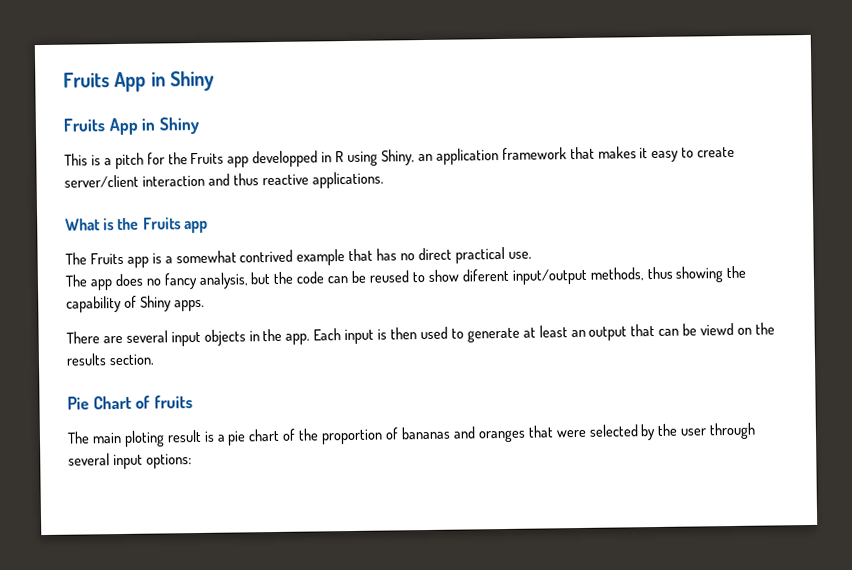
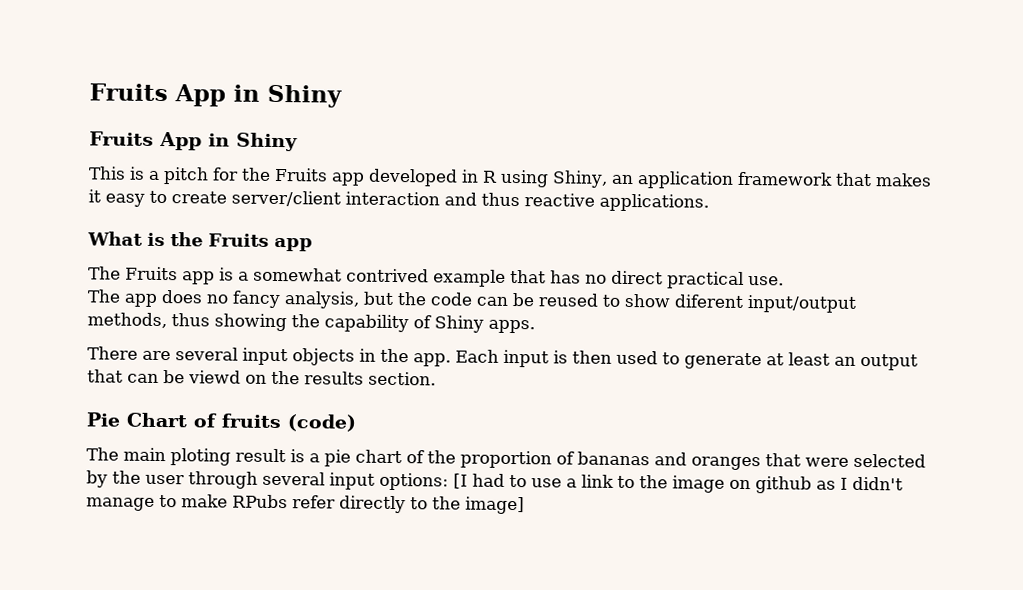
- This is a pitch for the Fruits app developped in R using Shiny, an application framework that makes it easy to create server/client interaction and thus reactive applications.
+ This is a pitch for the Fruits app developed in R using Shiny, an application framework that makes it easy to create server/client interaction and thus reactive applications.
- Pie Chart of fruits
+ Pie Chart of fruits (code)
- The main ploting result is a pie chart of the proportion of bananas and oranges that were selected by the user through several input options:
+ The main ploting result is a pie chart of the proportion of bananas and oranges that were selected by the user through several input options: [I had to use a link to the image on github as I didn't manage to make RPubs refer directly to the image]

